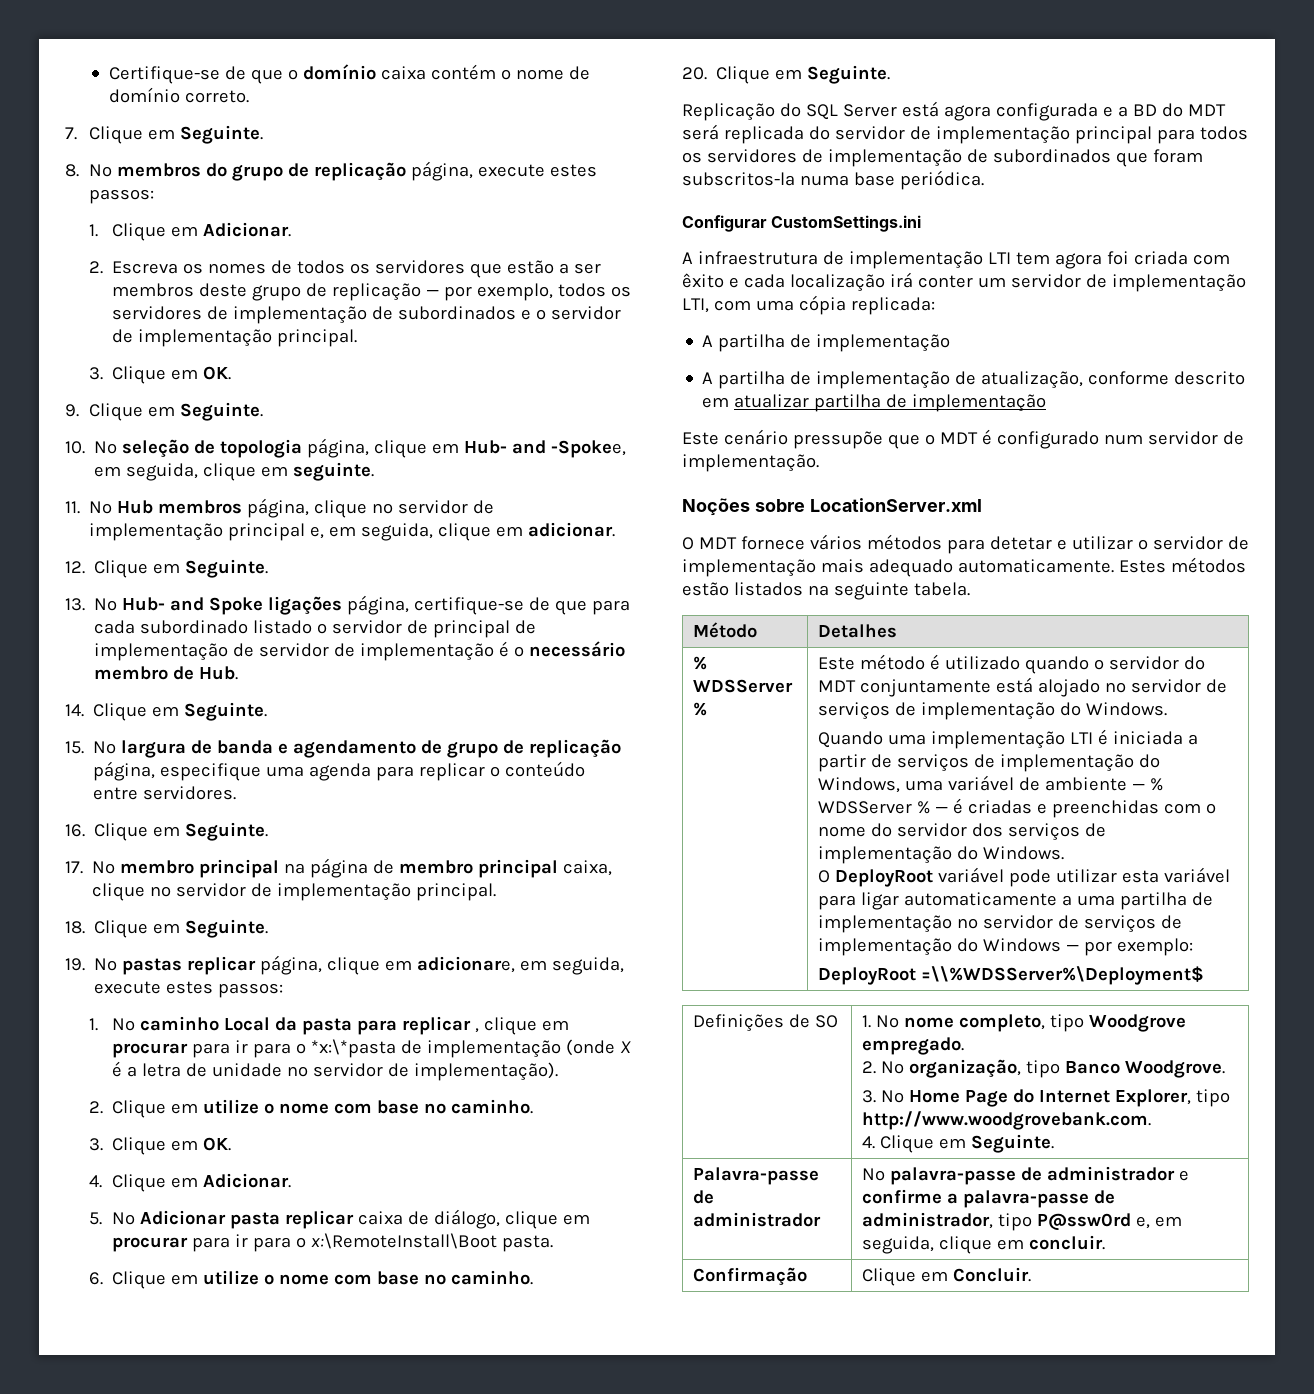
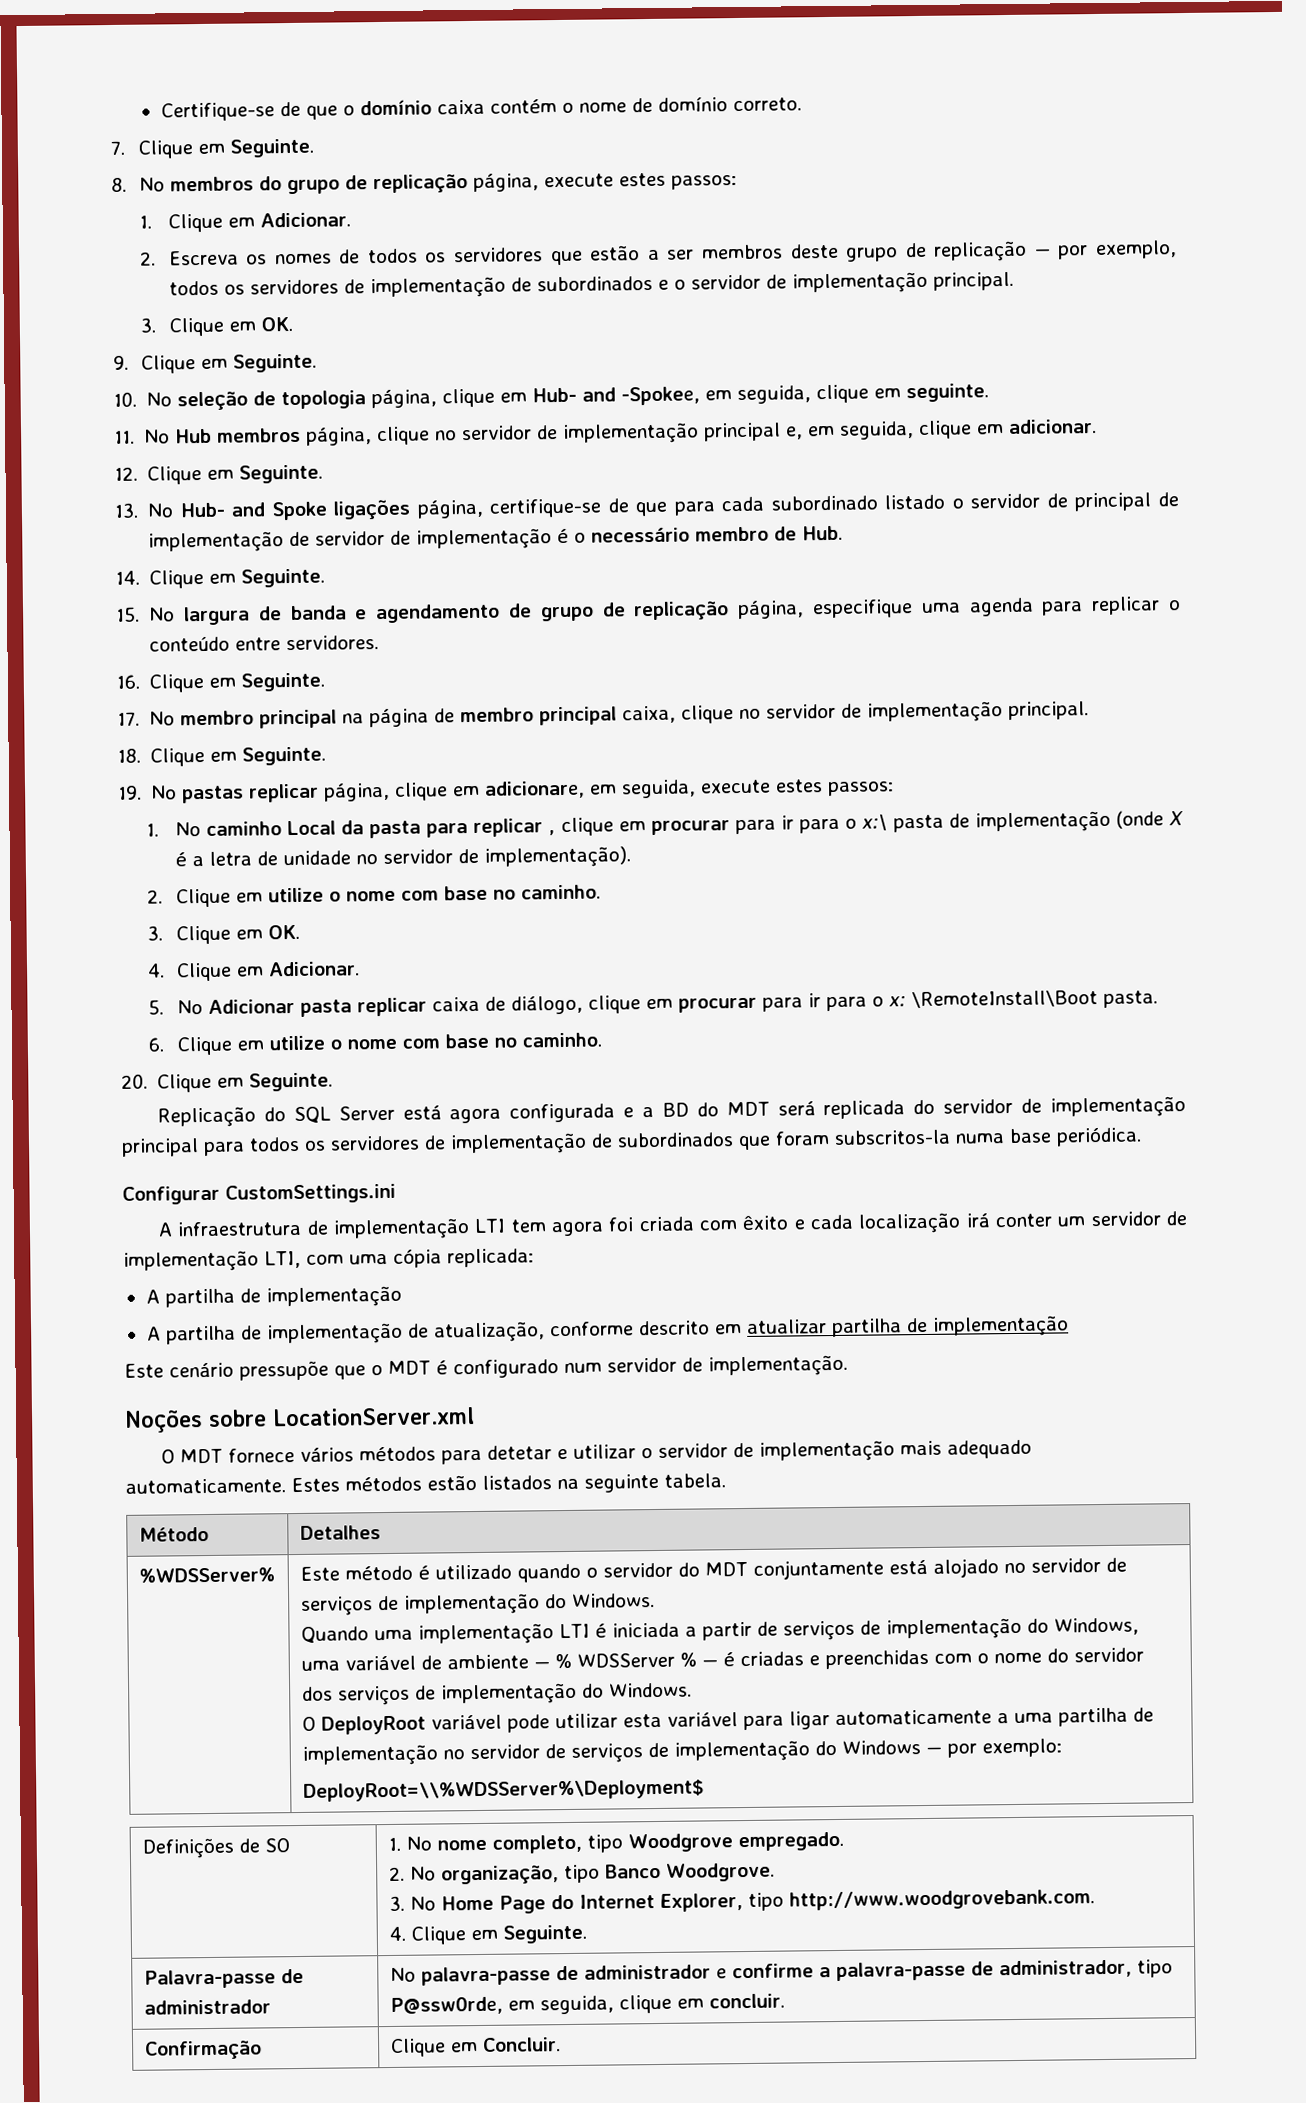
- 1. No caminho Local da pasta para replicar , clique em procurar para ir para o *x:\*pasta de implementação (onde X é a letra de unidade no servidor de implementação).
+ 1. No caminho Local da pasta para replicar , clique em procurar para ir para o x:\ pasta de implementação (onde X é a letra de unidade no servidor de implementação).
- 5. No Adicionar pasta replicar caixa de diálogo, clique em procurar para ir para o x:\RemoteInstall\Boot pasta.
+ 5. No Adicionar pasta replicar caixa de diálogo, clique em procurar para ir para o x: \RemoteInstall\Boot pasta.
  Método | Detalhes
- % WDSServer %
+ %WDSServer%
- DeployRoot =\\%WDSServer%\Deployment$
+ DeployRoot=\\%WDSServer%\Deployment$
- Palavra-passe de administrador | No palavra-passe de administrador e confirme a palavra-passe de administrador, tipo P@ssw0rd e, em seguida, clique em concluir.
+ Palavra-passe de administrador | No palavra-passe de administrador e confirme a palavra-passe de administrador, tipo P@ssw0rde, em seguida, clique em concluir.

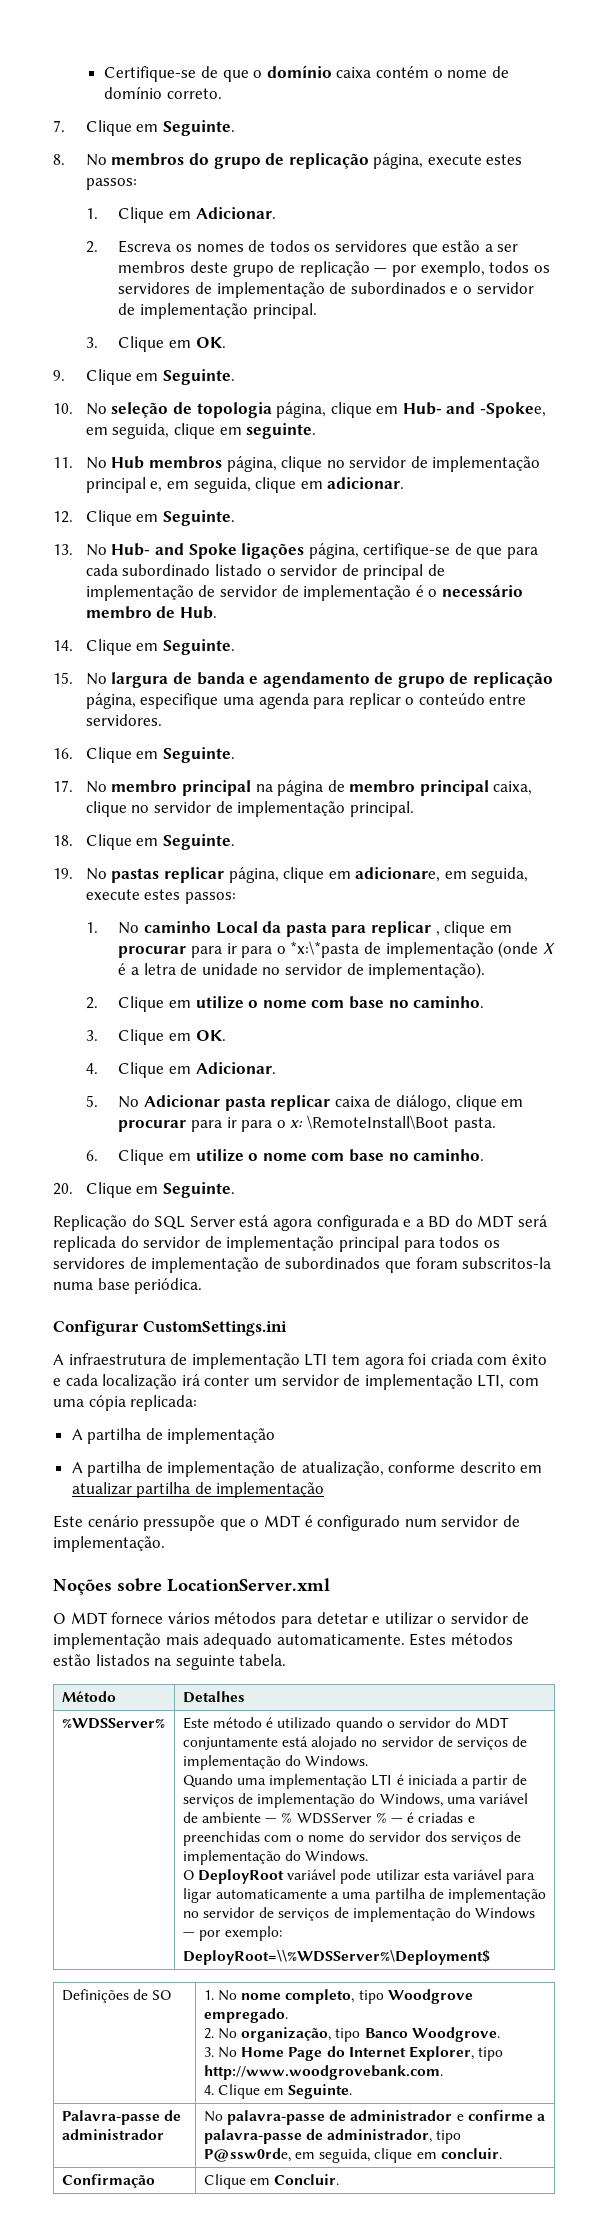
- 1. No caminho Local da pasta para replicar , clique em procurar para ir para o x:\ pasta de implementação (onde X é a letra de unidade no servidor de implementação).
+ 1. No caminho Local da pasta para replicar , clique em procurar para ir para o *x:\*pasta de implementação (onde X é a letra de unidade no servidor de implementação).

